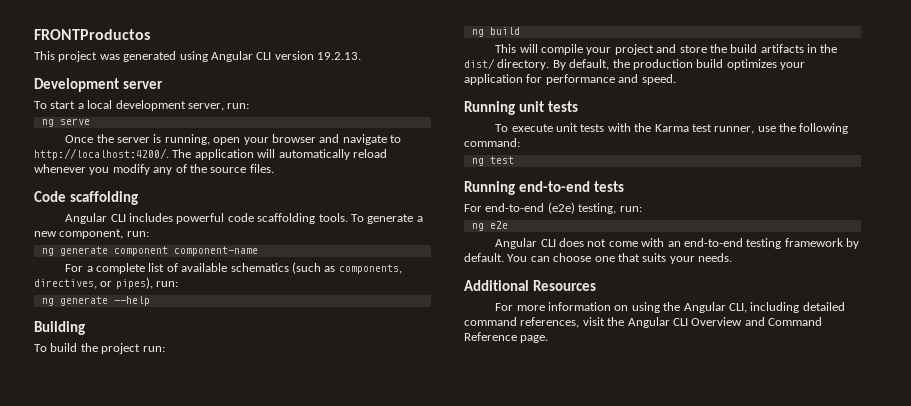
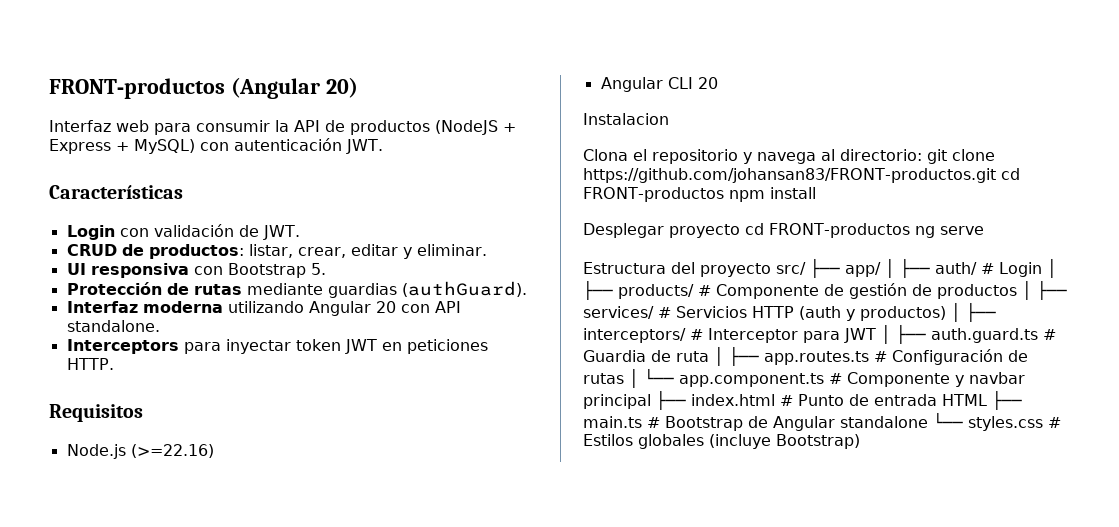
- FRONTProductos
- This project was generated using Angular CLI version 19.2.13.
- Development server
- To start a local development server, run:
- ng serve
- Once the server is running, open your browser and navigate to http://localhost:4200/. The application will automatically reload whenever you modify any of the source files.
- Code scaffolding
- Angular CLI includes powerful code scaffolding tools. To generate a new component, run:
- ng generate component component-name
- For a complete list of available schematics (such as components, directives, or pipes), run:
- ng generate --help
- Building
- To build the project run:
- ng build
- This will compile your project and store the build artifacts in the dist/ directory. By default, the production build optimizes your application for performance and speed.
- Running unit tests
- To execute unit tests with the Karma test runner, use the following command:
- ng test
- Running end-to-end tests
- For end-to-end (e2e) testing, run:
- ng e2e
- Angular CLI does not come with an end-to-end testing framework by default. You can choose one that suits your needs.
- Additional Resources
- For more information on using the Angular CLI, including detailed command references, visit the Angular CLI Overview and Command Reference page.
+ FRONT‑productos (Angular 20)
+ Interfaz web para consumir la API de productos (NodeJS + Express + MySQL) con autenticación JWT.
+ Características
+ Login con validación de JWT.
+ CRUD de productos: listar, crear, editar y eliminar.
+ UI responsiva con Bootstrap 5.
+ Protección de rutas mediante guardias (authGuard).
+ Interfaz moderna utilizando Angular 20 con API standalone.
+ Interceptors para inyectar token JWT en peticiones HTTP.
+ Requisitos
+ Node.js (>=22.16)
+ Angular CLI 20
+ Instalacion
+ Clona el repositorio y navega al directorio: git clone https://github.com/johansan83/FRONT-productos.git cd FRONT-productos npm install
+ Desplegar proyecto cd FRONT-productos ng serve
+ Estructura del proyecto src/ ├── app/ │ ├── auth/ # Login │ ├── products/ # Componente de gestión de productos │ ├── services/ # Servicios HTTP (auth y productos) │ ├── interceptors/ # Interceptor para JWT │ ├── auth.guard.ts # Guardia de ruta │ ├── app.routes.ts # Configuración de rutas │ └── app.component.ts # Componente y navbar principal ├── index.html # Punto de entrada HTML ├── main.ts # Bootstrap de Angular standalone └── styles.css # Estilos globales (incluye Bootstrap)

